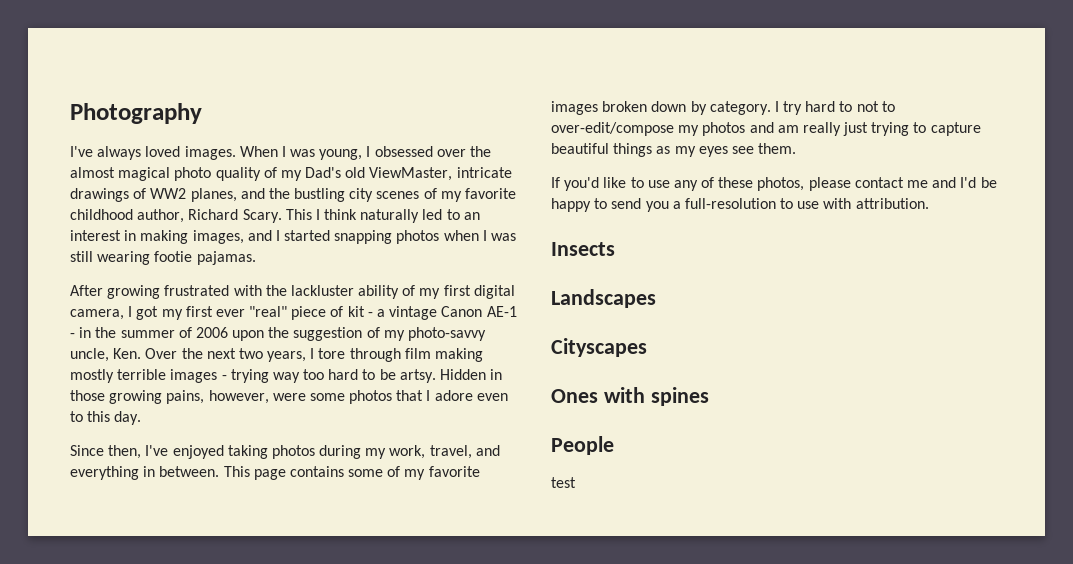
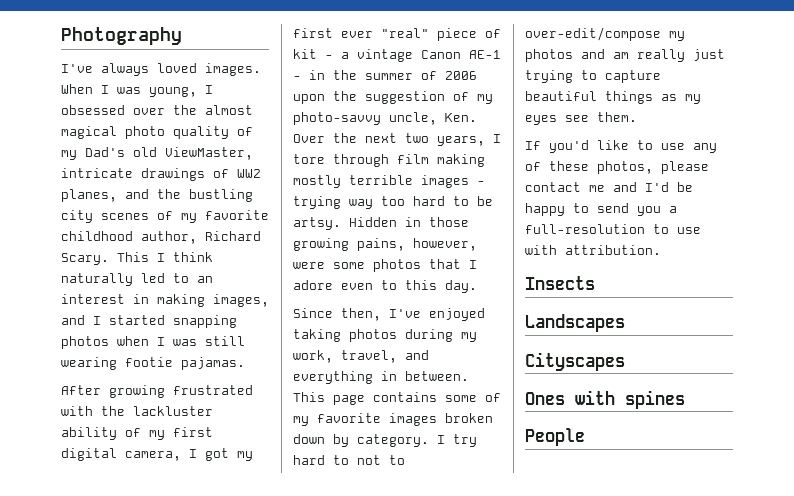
- test

